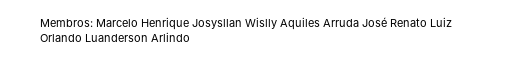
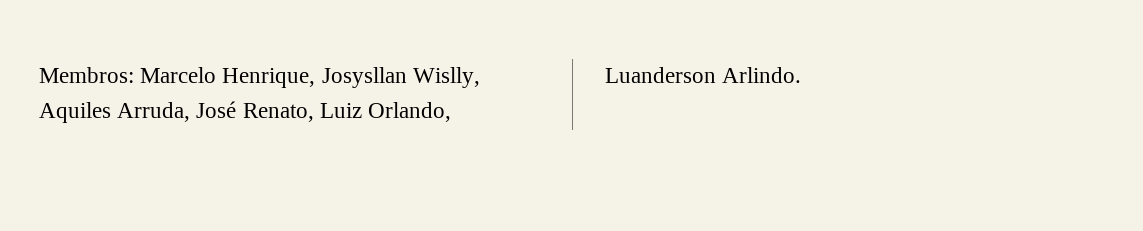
- Membros: Marcelo Henrique Josysllan Wislly Aquiles Arruda José Renato Luiz Orlando Luanderson Arlindo
+ Membros: Marcelo Henrique, Josysllan Wislly, Aquiles Arruda, José Renato, Luiz Orlando, Luanderson Arlindo.

